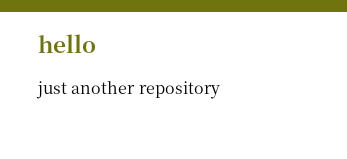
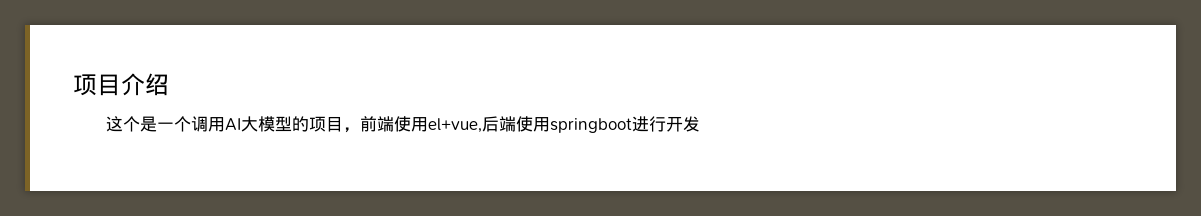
- hello
- just another repository
+ 项目介绍
+ 这个是一个调用AI大模型的项目，前端使用el+vue,后端使用springboot进行开发

